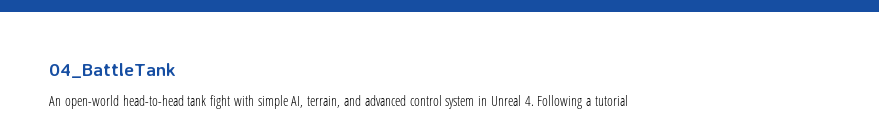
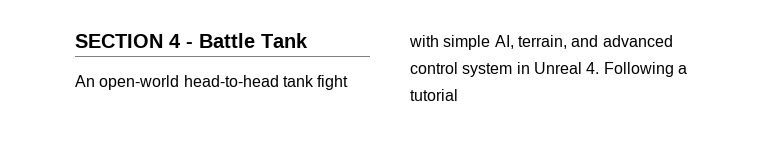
- 04_BattleTank
+ SECTION 4 - Battle Tank

